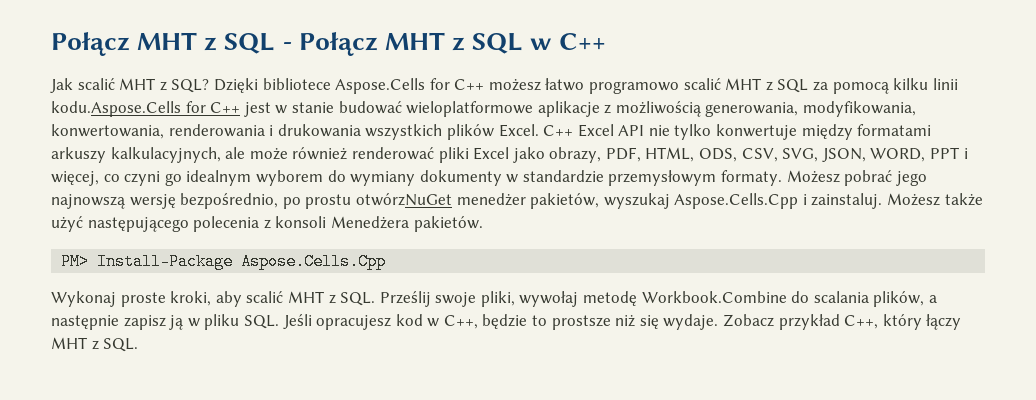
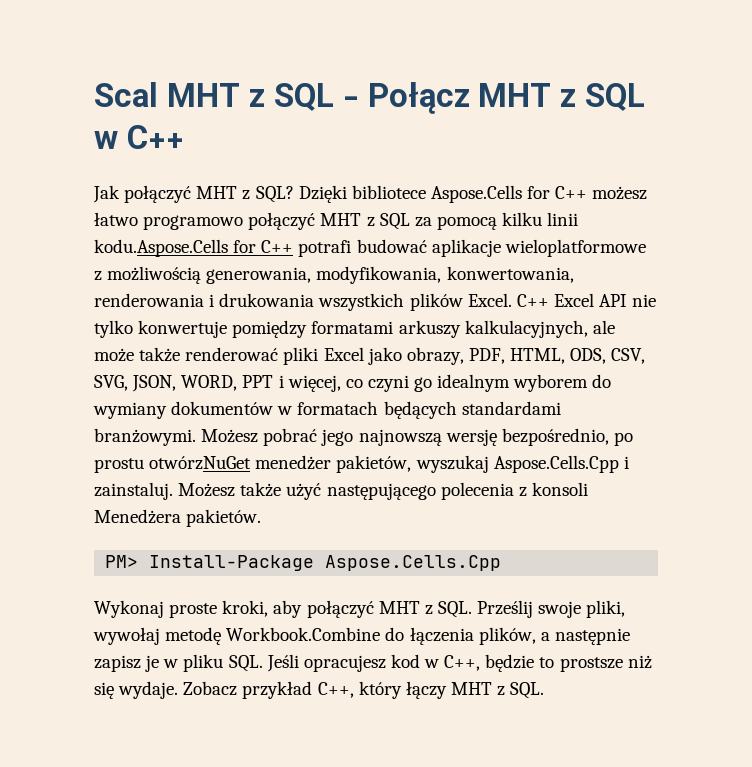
- Połącz MHT z SQL - Połącz MHT z SQL w C++
+ Scal MHT z SQL - Połącz MHT z SQL w C++
- Jak scalić MHT z SQL?
+ Jak połączyć MHT z SQL?
- Dzięki bibliotece Aspose.Cells for C++ możesz łatwo programowo scalić MHT z SQL za pomocą kilku linii kodu.Aspose.Cells for C++ jest w stanie budować wieloplatformowe aplikacje z możliwością generowania, modyfikowania, konwertowania, renderowania i drukowania wszystkich plików Excel.
+ Dzięki bibliotece Aspose.Cells for C++ możesz łatwo programowo połączyć MHT z SQL za pomocą kilku linii kodu.Aspose.Cells for C++ potrafi budować aplikacje wieloplatformowe z możliwością generowania, modyfikowania, konwertowania, renderowania i drukowania wszystkich plików Excel.
- C++ Excel API nie tylko konwertuje między formatami arkuszy kalkulacyjnych, ale może również renderować pliki Excel jako obrazy, PDF, HTML, ODS, CSV, SVG, JSON, WORD, PPT i więcej, co czyni go idealnym wyborem do wymiany dokumenty w standardzie przemysłowym formaty.
+ C++ Excel API nie tylko konwertuje pomiędzy formatami arkuszy kalkulacyjnych, ale może także renderować pliki Excel jako obrazy, PDF, HTML, ODS, CSV, SVG, JSON, WORD, PPT i więcej, co czyni go idealnym wyborem do wymiany dokumentów w formatach będących standardami branżowymi.
- Wykonaj proste kroki, aby scalić MHT z SQL. Prześlij swoje pliki, wywołaj metodę Workbook.Combine do scalania plików, a następnie zapisz ją w pliku SQL. Jeśli opracujesz kod w C++, będzie to prostsze niż się wydaje.
+ Wykonaj proste kroki, aby połączyć MHT z SQL. Prześlij swoje pliki, wywołaj metodę Workbook.Combine do łączenia plików, a następnie zapisz je w pliku SQL. Jeśli opracujesz kod w C++, będzie to prostsze niż się wydaje.

